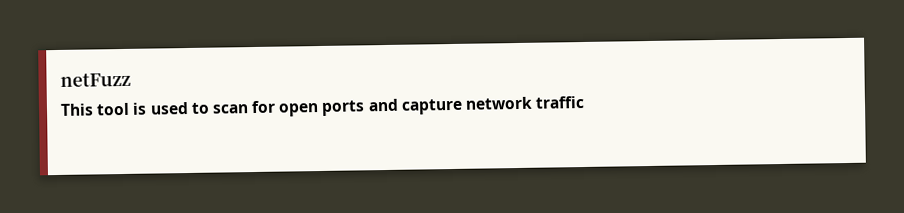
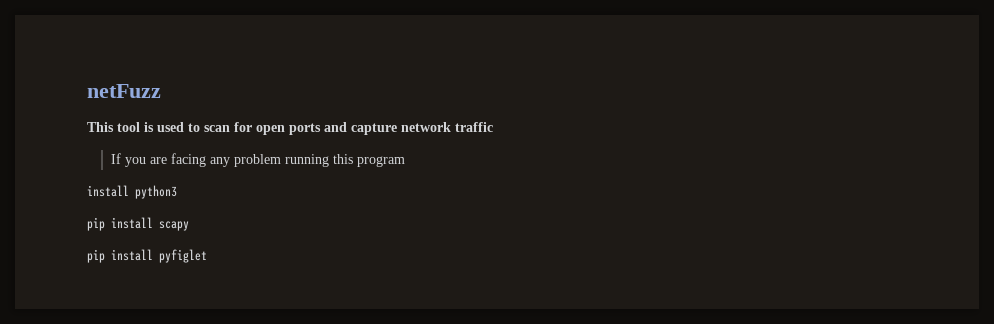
+ If you are facing any problem running this program
+ install python3
+ pip install scapy
+ pip install pyfiglet

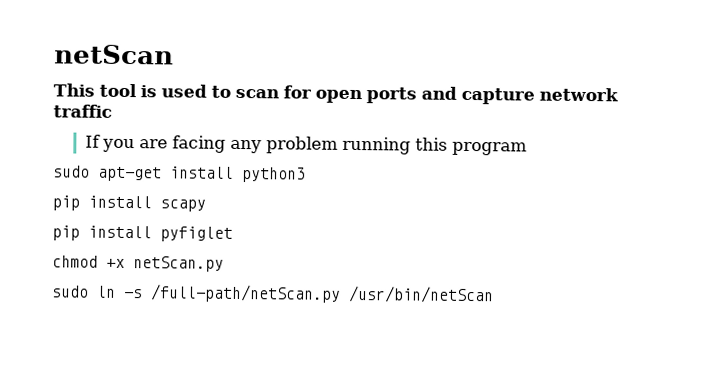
- netFuzz
+ netScan
- install python3
+ sudo apt-get install python3
+ chmod +x netScan.py
+ sudo ln -s /full-path/netScan.py /usr/bin/netScan

